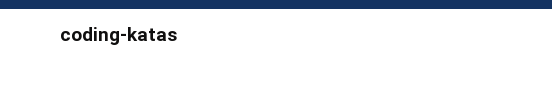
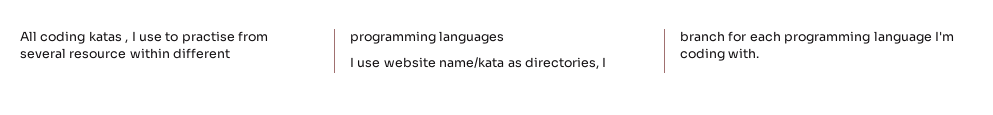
- coding-katas
+ All coding katas , I use to practise from several resource within different programming languages
+ I use website name/kata as directories, I branch for each programming language I'm coding with.

